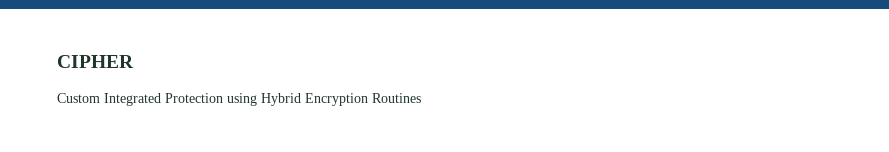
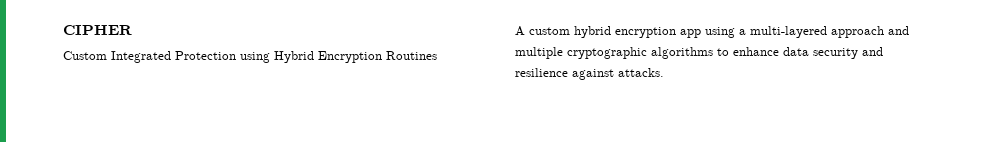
+ A custom hybrid encryption app using a multi-layered approach and multiple cryptographic algorithms to enhance data security and resilience against attacks.

